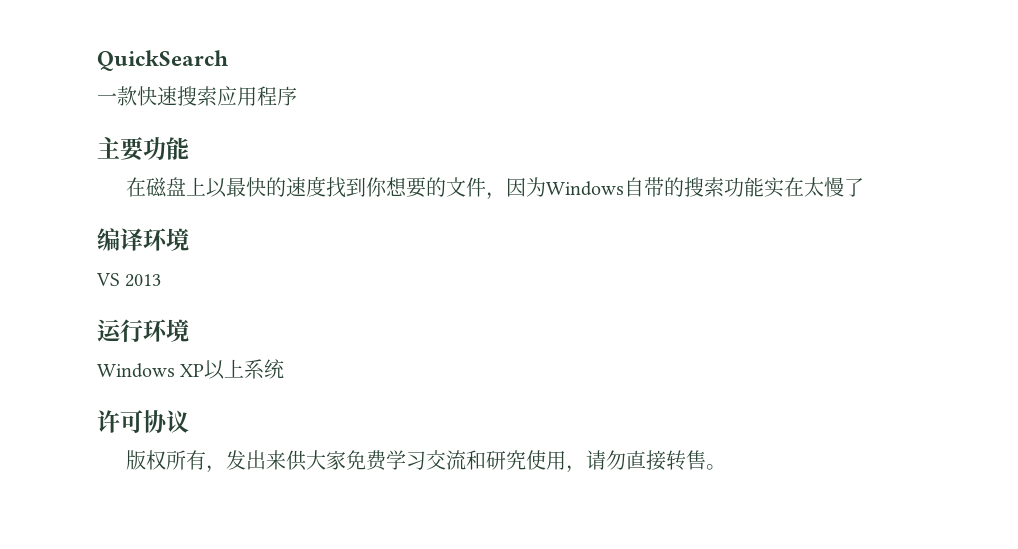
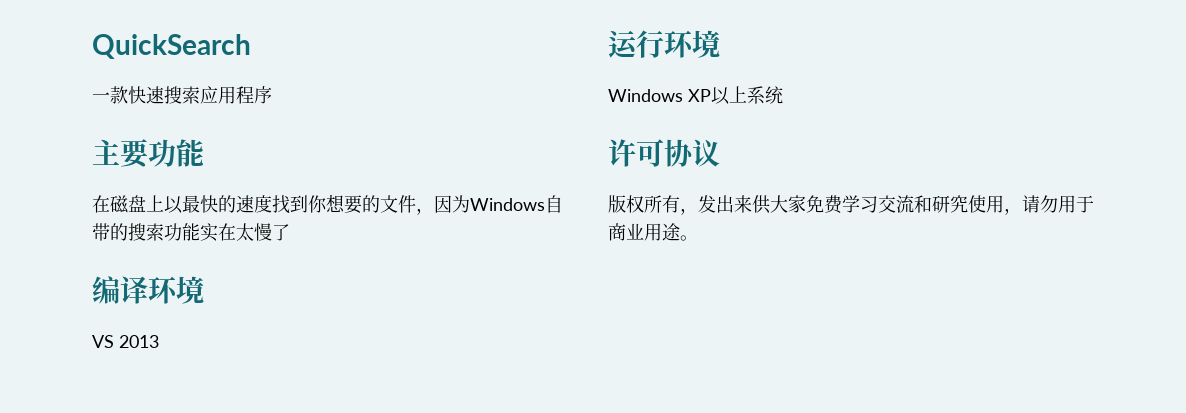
- 版权所有，发出来供大家免费学习交流和研究使用，请勿直接转售。
+ 版权所有，发出来供大家免费学习交流和研究使用，请勿用于商业用途。

